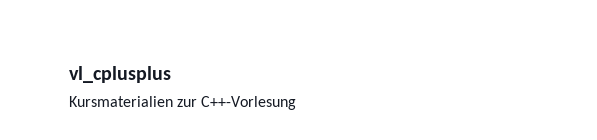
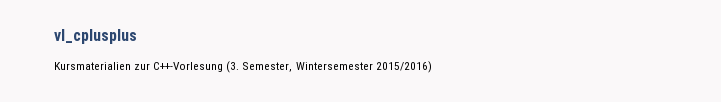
- Kursmaterialien zur C++-Vorlesung
+ Kursmaterialien zur C++-Vorlesung (3. Semester, Wintersemester 2015/2016)

